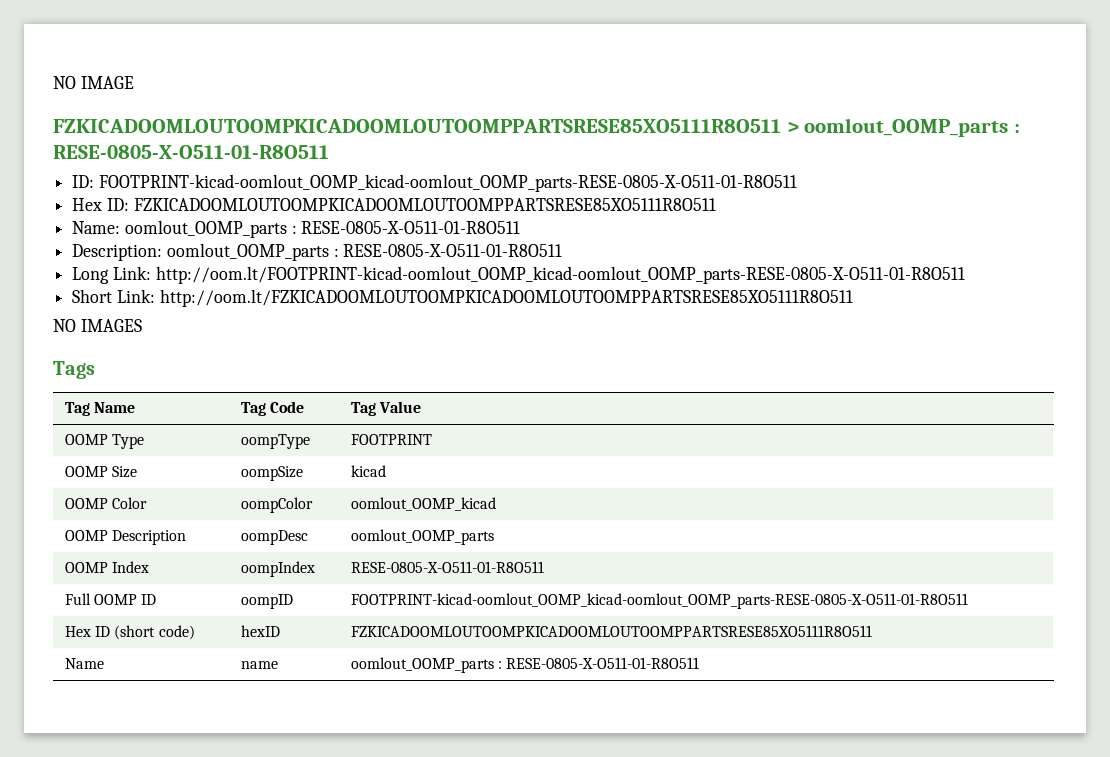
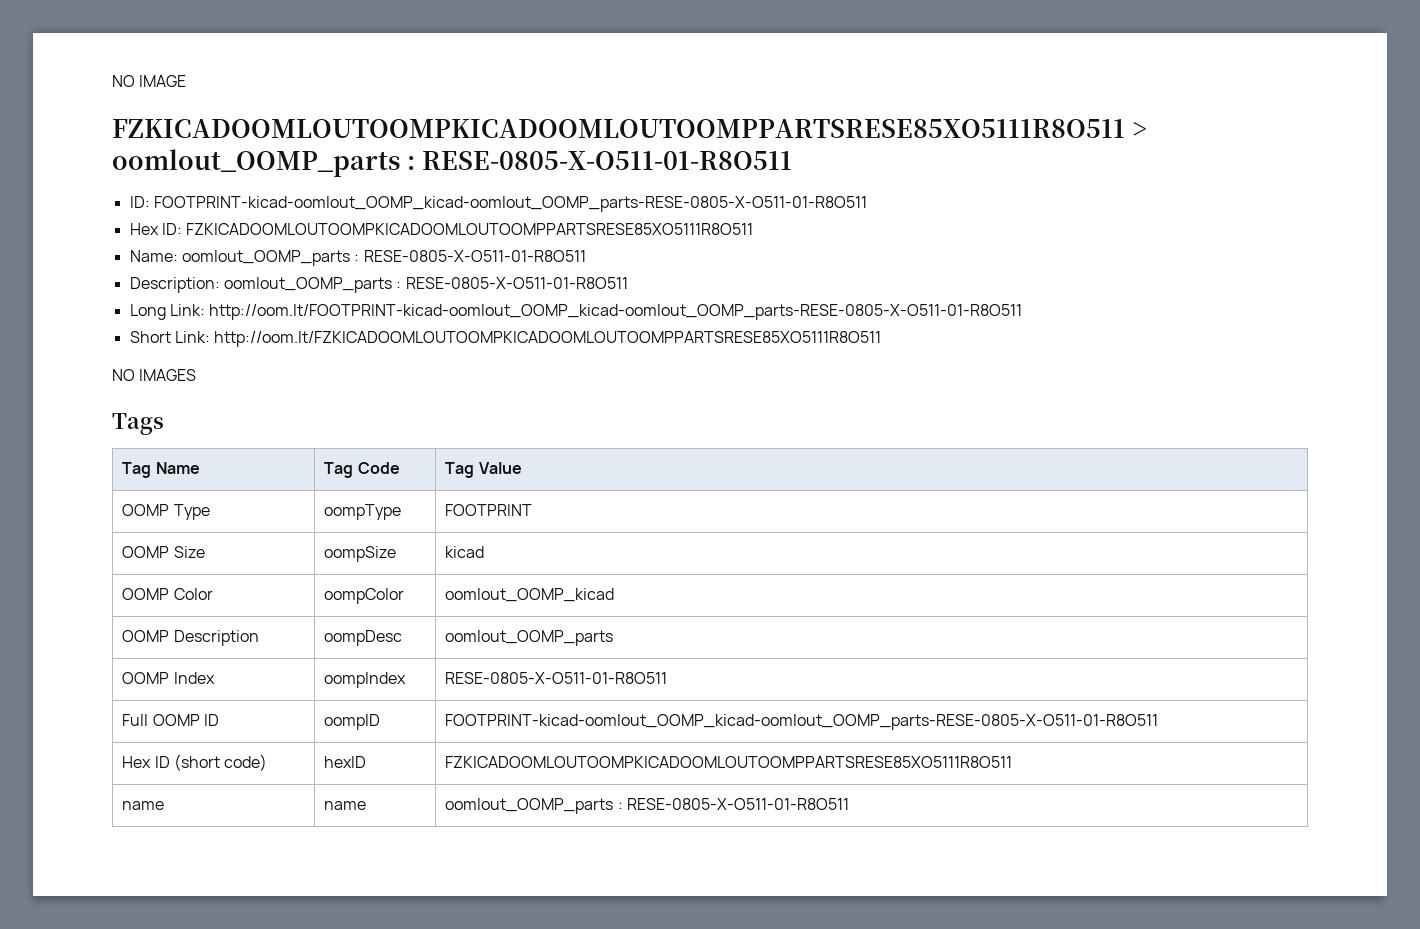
- Name | name | oomlout_OOMP_parts : RESE-0805-X-O511-01-R8O511
+ name | name | oomlout_OOMP_parts : RESE-0805-X-O511-01-R8O511

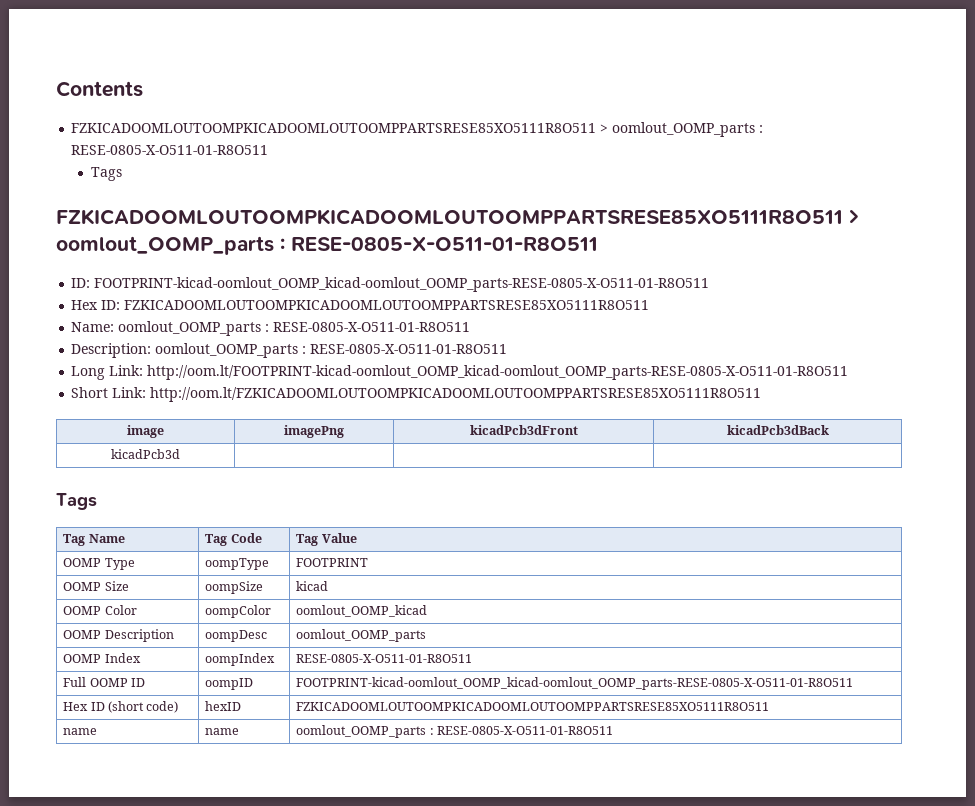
- NO IMAGE
+ Contents
+ FZKICADOOMLOUTOOMPKICADOOMLOUTOOMPPARTSRESE85XO5111R8O511 > oomlout_OOMP_parts : RESE-0805-X-O511-01-R8O511
+ Tags
- NO IMAGES
+ image | imagePng | kicadPcb3dFront | kicadPcb3dBack
+ kicadPcb3d | | |

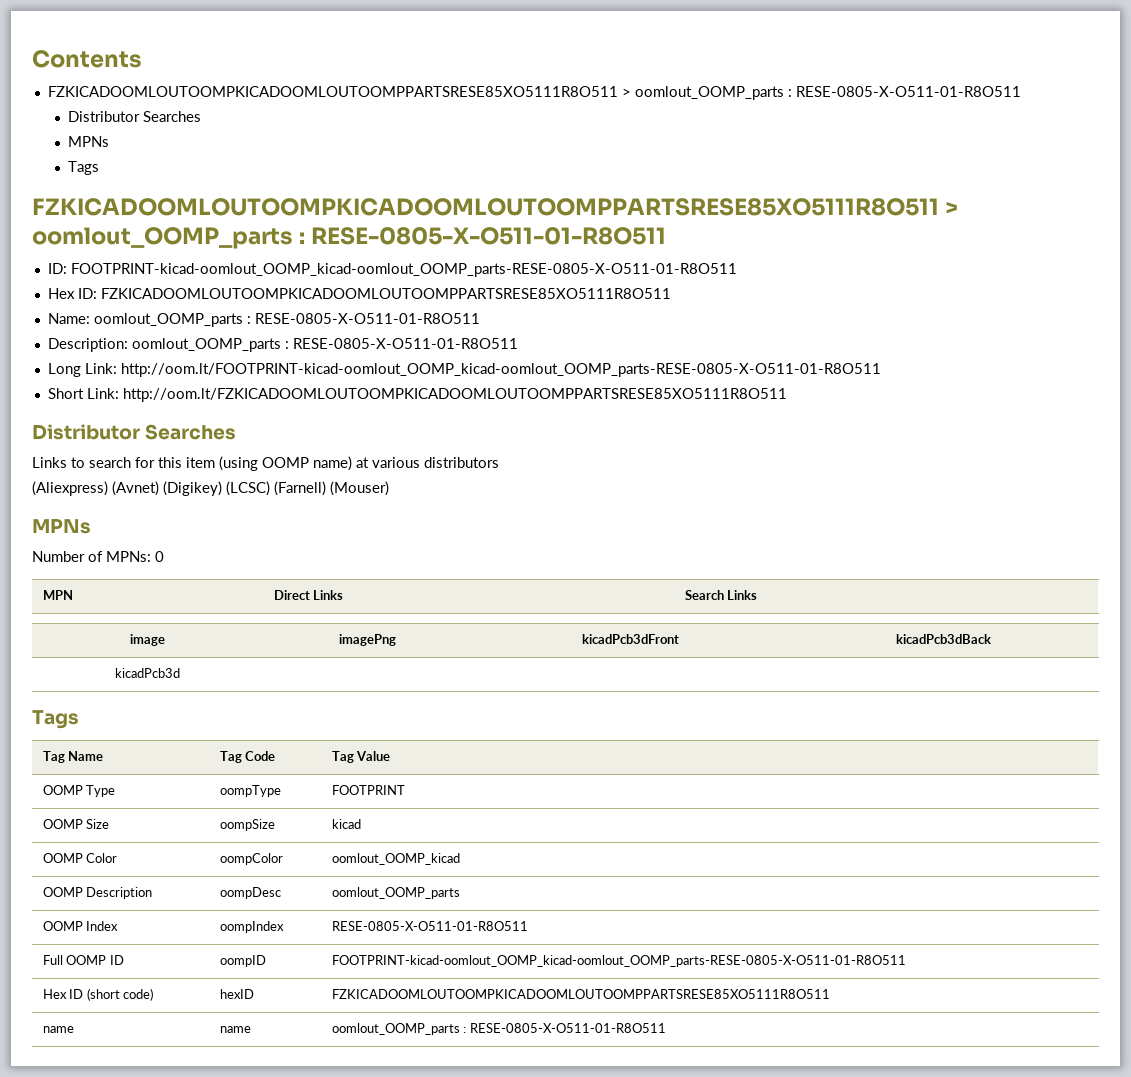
  Contents
  FZKICADOOMLOUTOOMPKICADOOMLOUTOOMPPARTSRESE85XO5111R8O511 > oomlout_OOMP_parts : RESE-0805-X-O511-01-R8O511
+ Distributor Searches
+ MPNs
  Short Link: http://oom.lt/FZKICADOOMLOUTOOMPKICADOOMLOUTOOMPPARTSRESE85XO5111R8O511
+ Distributor Searches
+ Links to search for this item (using OOMP name) at various distributors
+ (Aliexpress) (Avnet) (Digikey) (LCSC) (Farnell) (Mouser)
+ MPNs
+ Number of MPNs: 0
+ MPN | Direct Links | Search Links

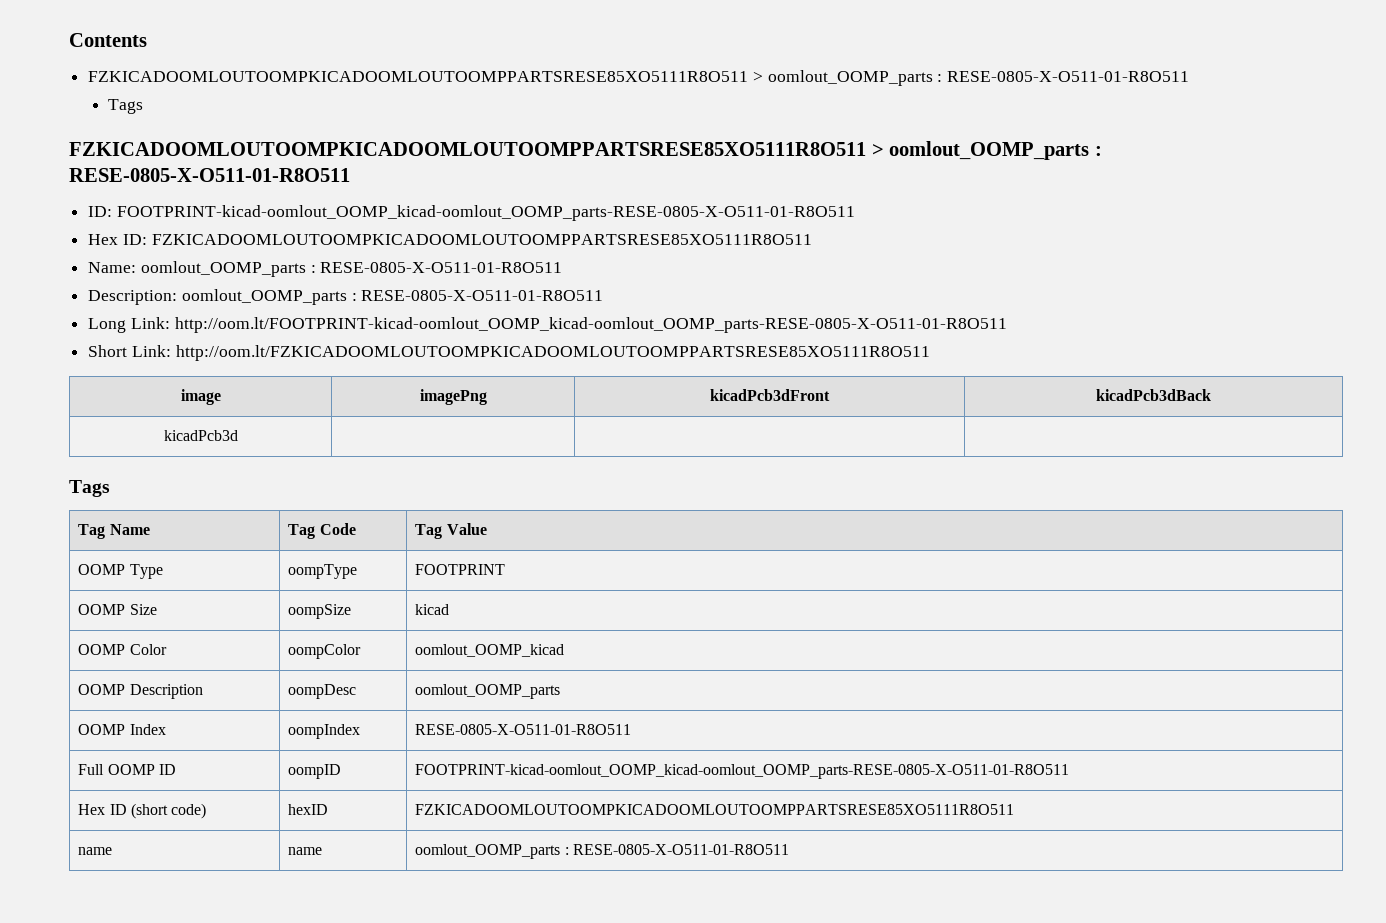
  Contents
  FZKICADOOMLOUTOOMPKICADOOMLOUTOOMPPARTSRESE85XO5111R8O511 > oomlout_OOMP_parts : RESE-0805-X-O511-01-R8O511
- Distributor Searches
- MPNs
  Short Link: http://oom.lt/FZKICADOOMLOUTOOMPKICADOOMLOUTOOMPPARTSRESE85XO5111R8O511
- Distributor Searches
- Links to search for this item (using OOMP name) at various distributors
- (Aliexpress) (Avnet) (Digikey) (LCSC) (Farnell) (Mouser)
- MPNs
- Number of MPNs: 0
- MPN | Direct Links | Search Links

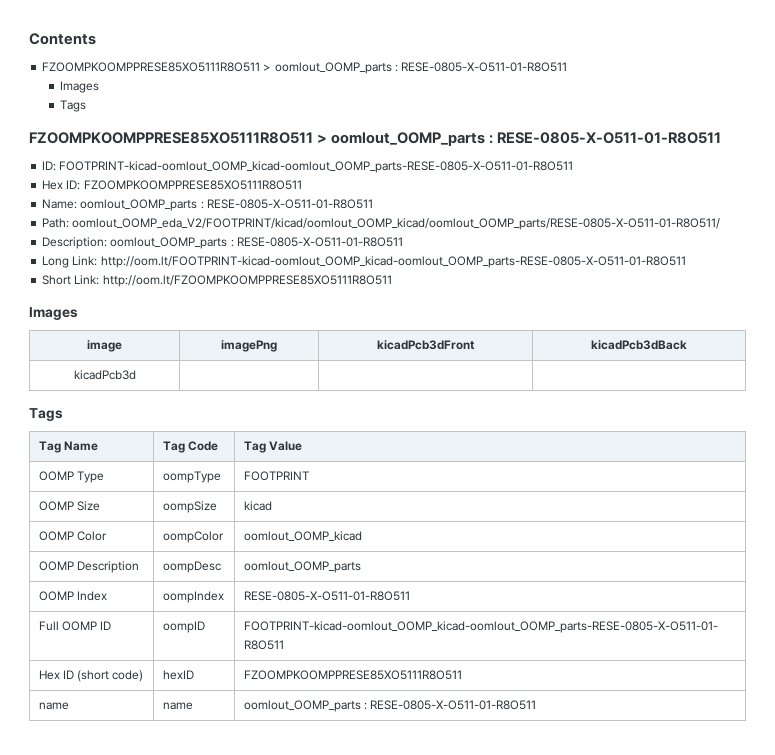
  Contents
- FZKICADOOMLOUTOOMPKICADOOMLOUTOOMPPARTSRESE85XO5111R8O511 > oomlout_OOMP_parts : RESE-0805-X-O511-01-R8O511
+ FZOOMPKOOMPPRESE85XO5111R8O511 > oomlout_OOMP_parts : RESE-0805-X-O511-01-R8O511
+ Images
  Tags
- FZKICADOOMLOUTOOMPKICADOOMLOUTOOMPPARTSRESE85XO5111R8O511 > oomlout_OOMP_parts : RESE-0805-X-O511-01-R8O511
+ FZOOMPKOOMPPRESE85XO5111R8O511 > oomlout_OOMP_parts : RESE-0805-X-O511-01-R8O511
- Hex ID: FZKICADOOMLOUTOOMPKICADOOMLOUTOOMPPARTSRESE85XO5111R8O511
+ Hex ID: FZOOMPKOOMPPRESE85XO5111R8O511
+ Path: oomlout_OOMP_eda_V2/FOOTPRINT/kicad/oomlout_OOMP_kicad/oomlout_OOMP_parts/RESE-0805-X-O511-01-R8O511/
- Short Link: http://oom.lt/FZKICADOOMLOUTOOMPKICADOOMLOUTOOMPPARTSRESE85XO5111R8O511
+ Short Link: http://oom.lt/FZOOMPKOOMPPRESE85XO5111R8O511
+ Images
- Hex ID (short code) | hexID | FZKICADOOMLOUTOOMPKICADOOMLOUTOOMPPARTSRESE85XO5111R8O511
+ Hex ID (short code) | hexID | FZOOMPKOOMPPRESE85XO5111R8O511

